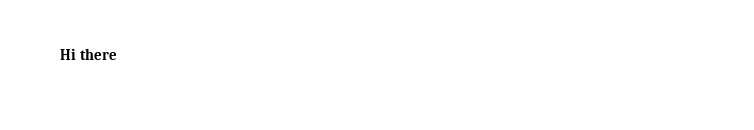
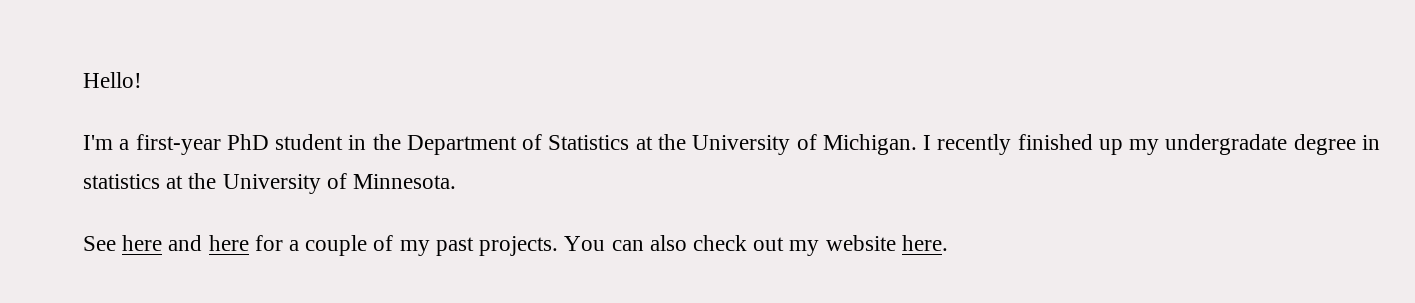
- Hi there
+ Hello!
+ I'm a first-year PhD student in the Department of Statistics at the University of Michigan. I recently finished up my undergradate degree in statistics at the University of Minnesota.
+ See here and here for a couple of my past projects. You can also check out my website here.

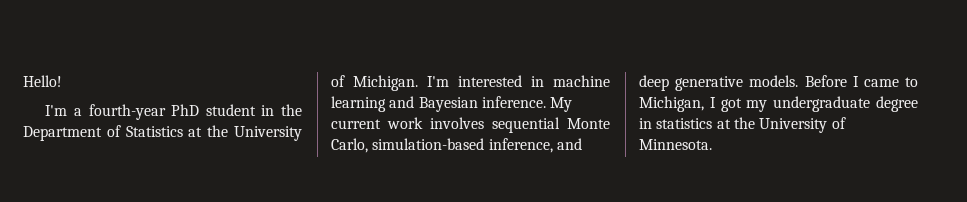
- I'm a first-year PhD student in the Department of Statistics at the University of Michigan.
+ I'm a fourth-year PhD student in the Department of Statistics at the University of Michigan.
- I recently finished up my undergradate degree in statistics at the University of Minnesota.
+ I'm interested in machine learning and Bayesian inference. My current work involves sequential Monte Carlo, simulation-based inference, and deep generative models. Before I came to Michigan, I got my undergraduate degree in statistics at the University of Minnesota.
- See here and here for a couple of my past projects. You can also check out my website here.

